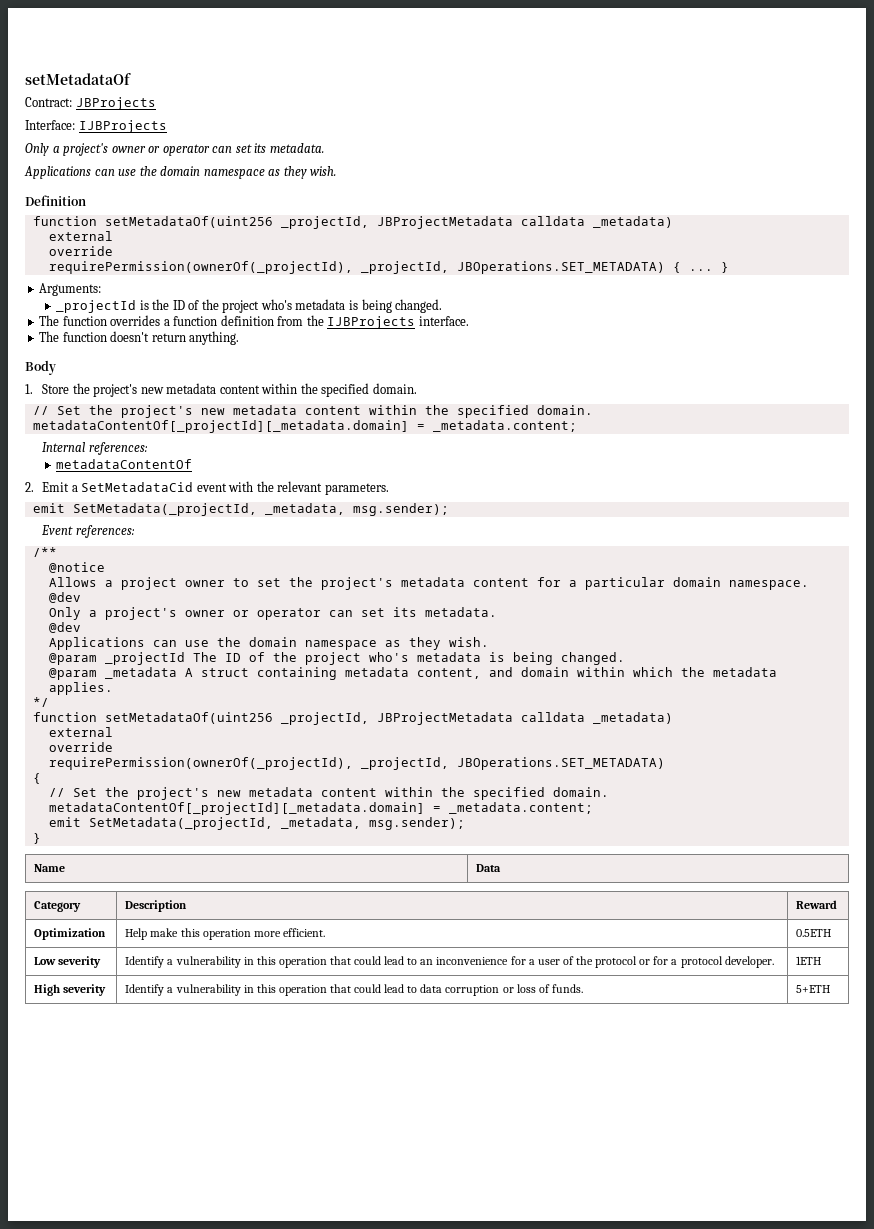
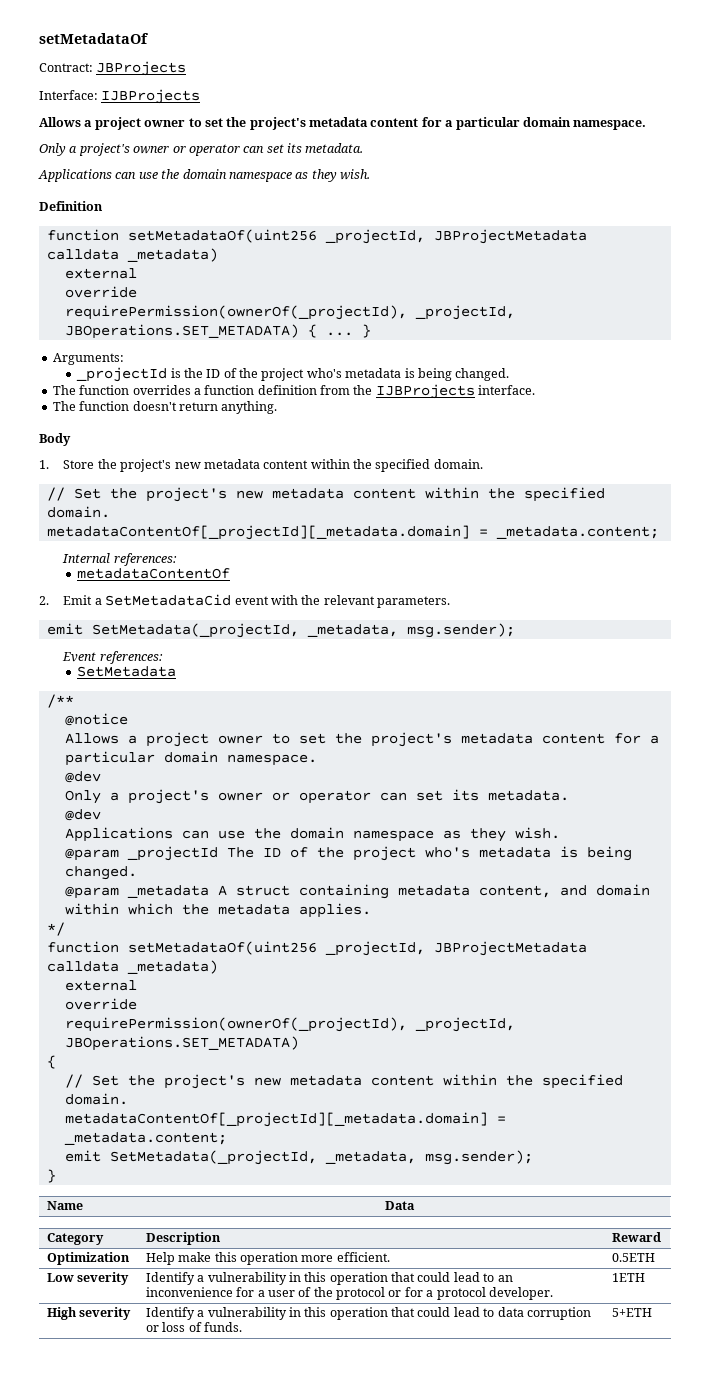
  Interface: IJBProjects
+ Allows a project owner to set the project's metadata content for a particular domain namespace.
+ SetMetadata

